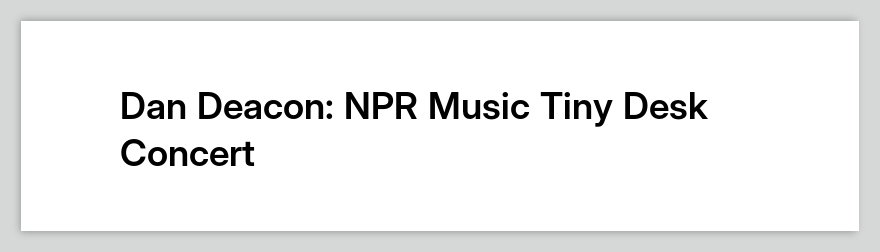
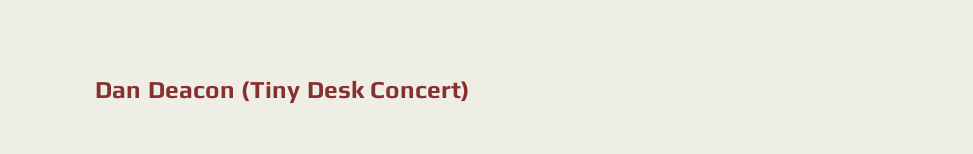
- Dan Deacon: NPR Music Tiny Desk Concert
+ Dan Deacon (Tiny Desk Concert)

